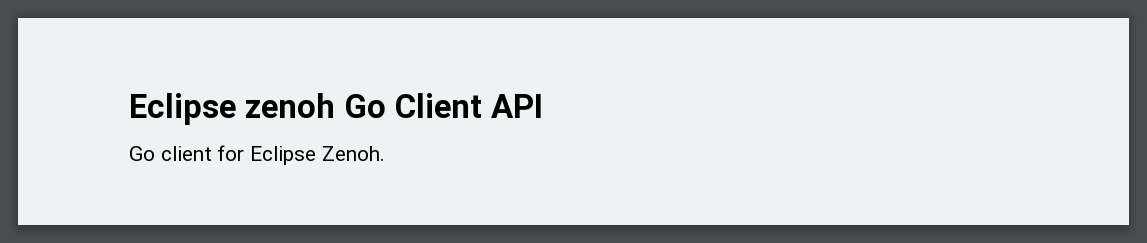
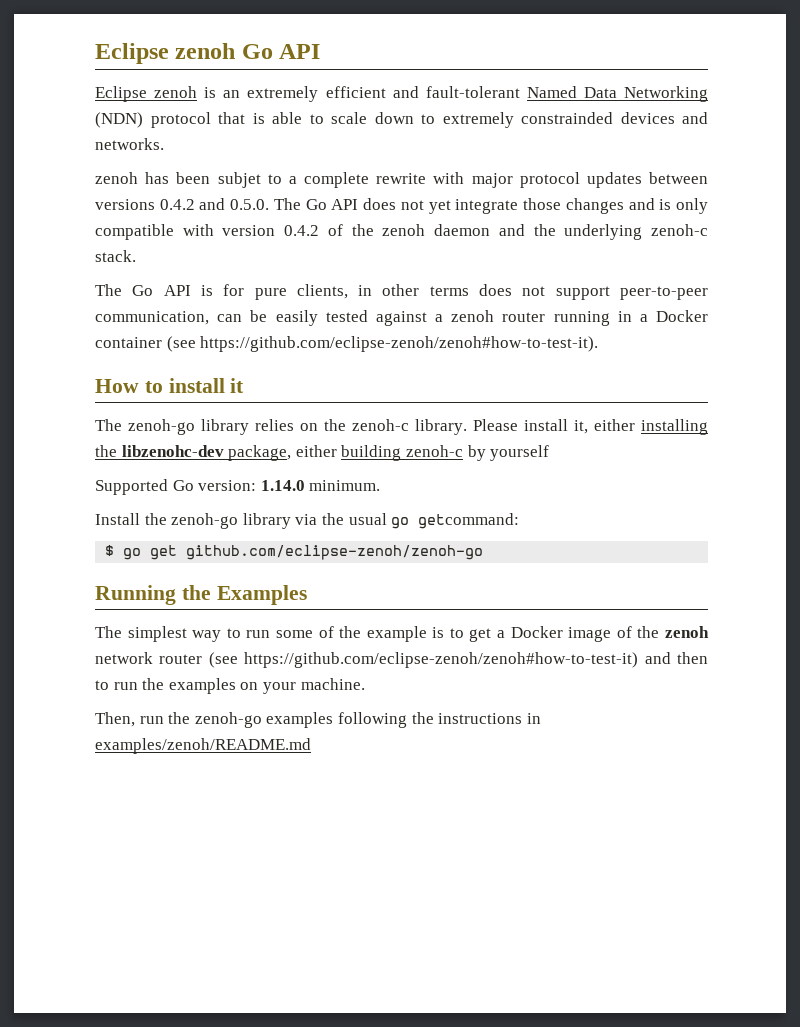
- Eclipse zenoh Go Client API
+ Eclipse zenoh Go API
- Go client for Eclipse Zenoh.
+ Eclipse zenoh is an extremely efficient and fault-tolerant Named Data Networking (NDN) protocol that is able to scale down to extremely constrainded devices and networks.
+ zenoh has been subjet to a complete rewrite with major protocol updates between versions 0.4.2 and 0.5.0. The Go API does not yet integrate those changes and is only compatible with version 0.4.2 of the zenoh daemon and the underlying zenoh-c stack.
+ The Go API is for pure clients, in other terms does not support peer-to-peer communication, can be easily tested against a zenoh router running in a Docker container (see https://github.com/eclipse-zenoh/zenoh#how-to-test-it).
+ How to install it
+ The zenoh-go library relies on the zenoh-c library. Please install it, either installing the libzenohc-dev package, either building zenoh-c by yourself
+ Supported Go version: 1.14.0 minimum.
+ Install the zenoh-go library via the usual go getcommand:
+ $ go get github.com/eclipse-zenoh/zenoh-go
+ Running the Examples
+ The simplest way to run some of the example is to get a Docker image of the zenoh network router (see https://github.com/eclipse-zenoh/zenoh#how-to-test-it) and then to run the examples on your machine.
+ Then, run the zenoh-go examples following the instructions in examples/zenoh/README.md

